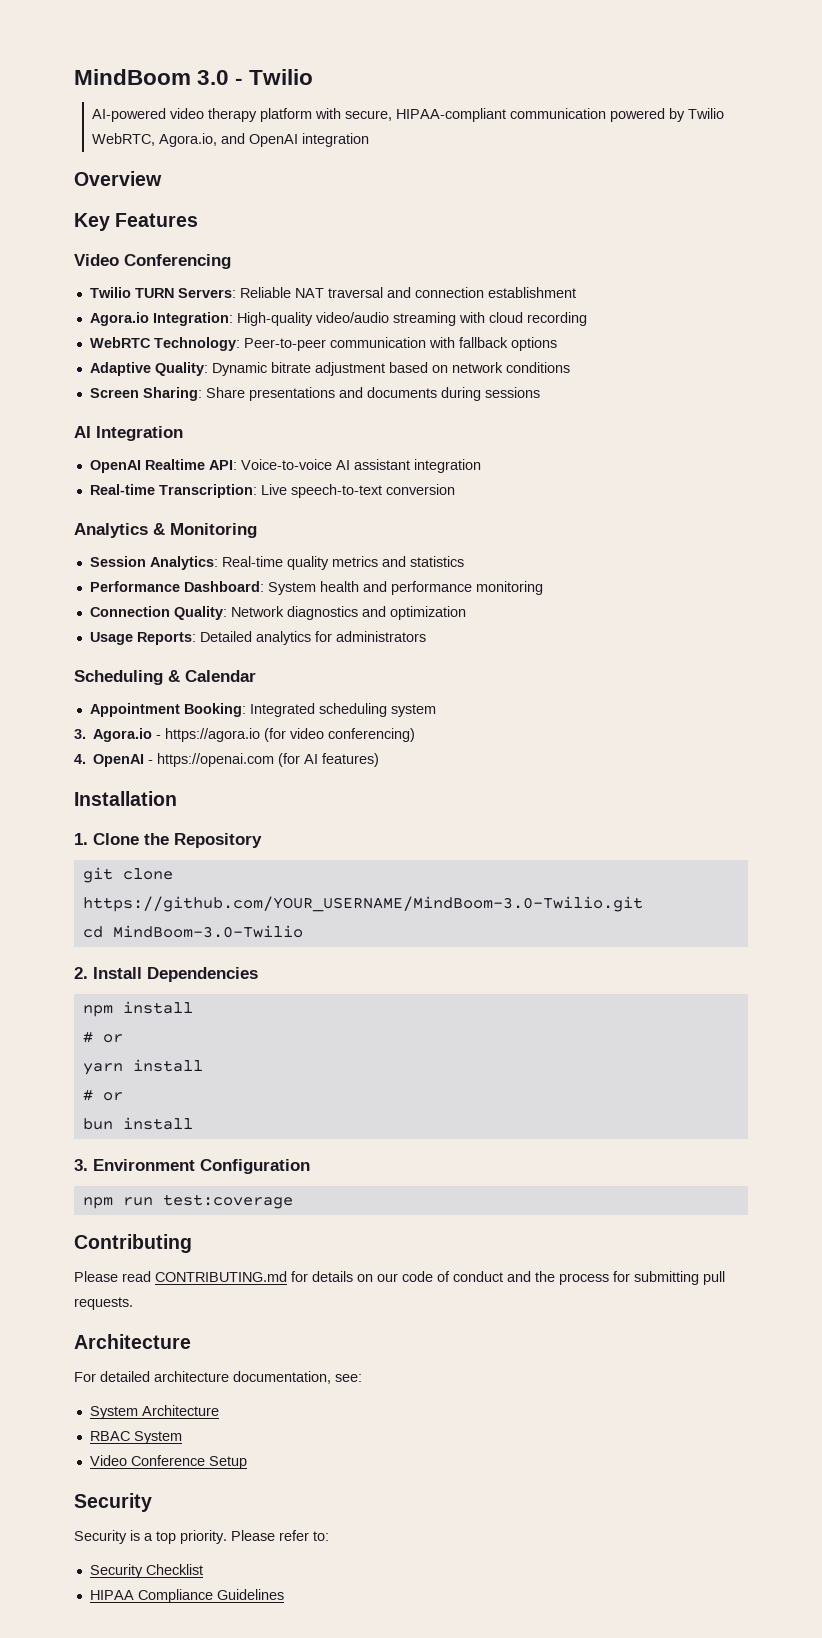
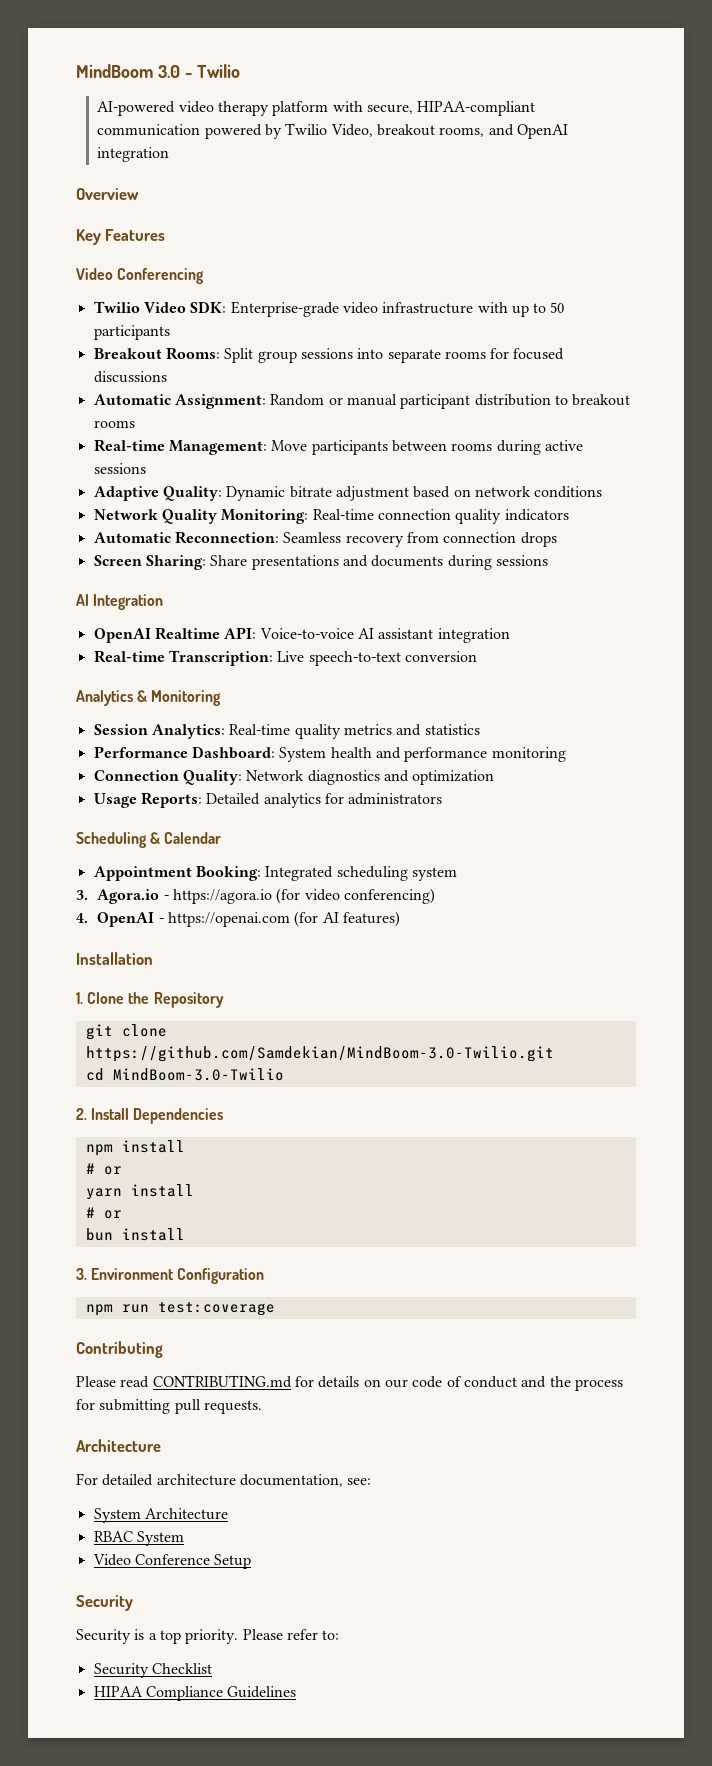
- AI-powered video therapy platform with secure, HIPAA-compliant communication powered by Twilio WebRTC, Agora.io, and OpenAI integration
+ AI-powered video therapy platform with secure, HIPAA-compliant communication powered by Twilio Video, breakout rooms, and OpenAI integration
- Twilio TURN Servers: Reliable NAT traversal and connection establishment
- Agora.io Integration: High-quality video/audio streaming with cloud recording
- WebRTC Technology: Peer-to-peer communication with fallback options
+ Twilio Video SDK: Enterprise-grade video infrastructure with up to 50 participants
+ Breakout Rooms: Split group sessions into separate rooms for focused discussions
+ Automatic Assignment: Random or manual participant distribution to breakout rooms
+ Real-time Management: Move participants between rooms during active sessions
+ Network Quality Monitoring: Real-time connection quality indicators
+ Automatic Reconnection: Seamless recovery from connection drops
- git clone https://github.com/YOUR_USERNAME/MindBoom-3.0-Twilio.git
+ git clone https://github.com/Samdekian/MindBoom-3.0-Twilio.git

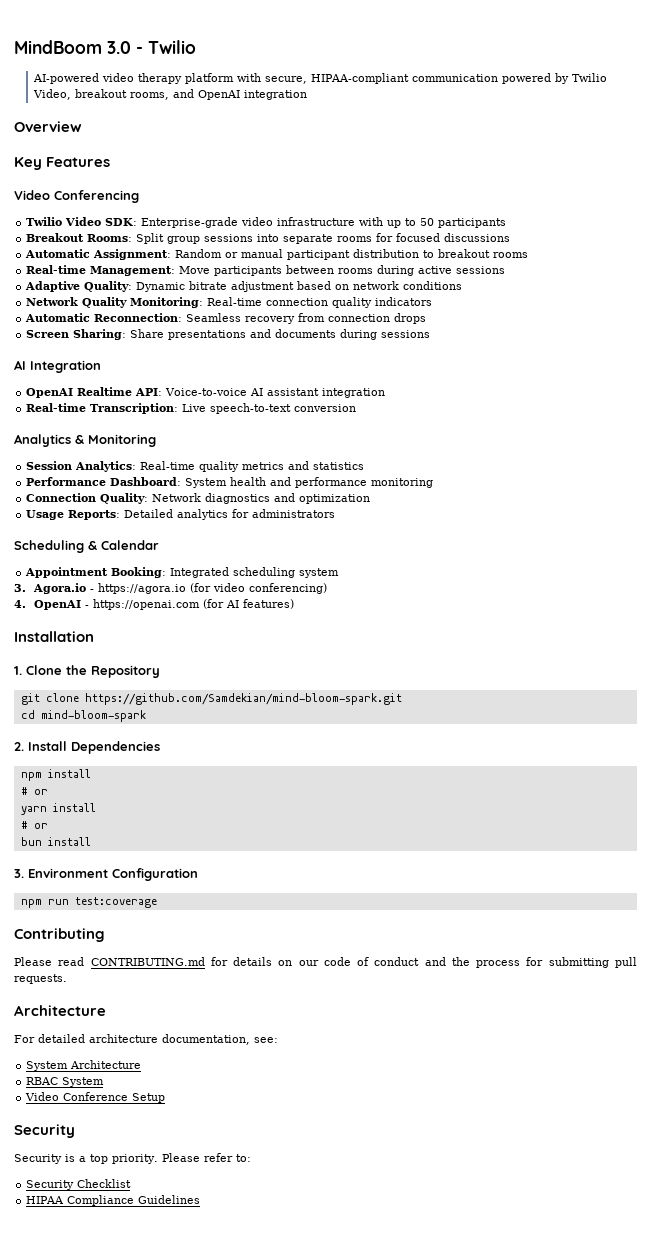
- git clone https://github.com/Samdekian/MindBoom-3.0-Twilio.git
+ git clone https://github.com/Samdekian/mind-bloom-spark.git
- cd MindBoom-3.0-Twilio
+ cd mind-bloom-spark

